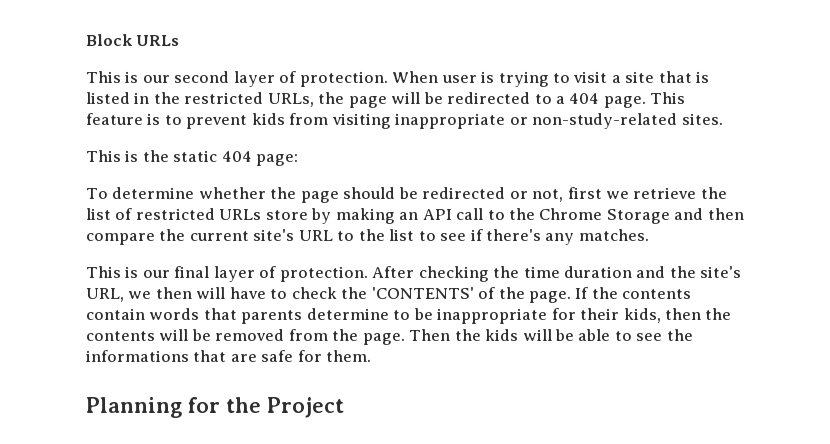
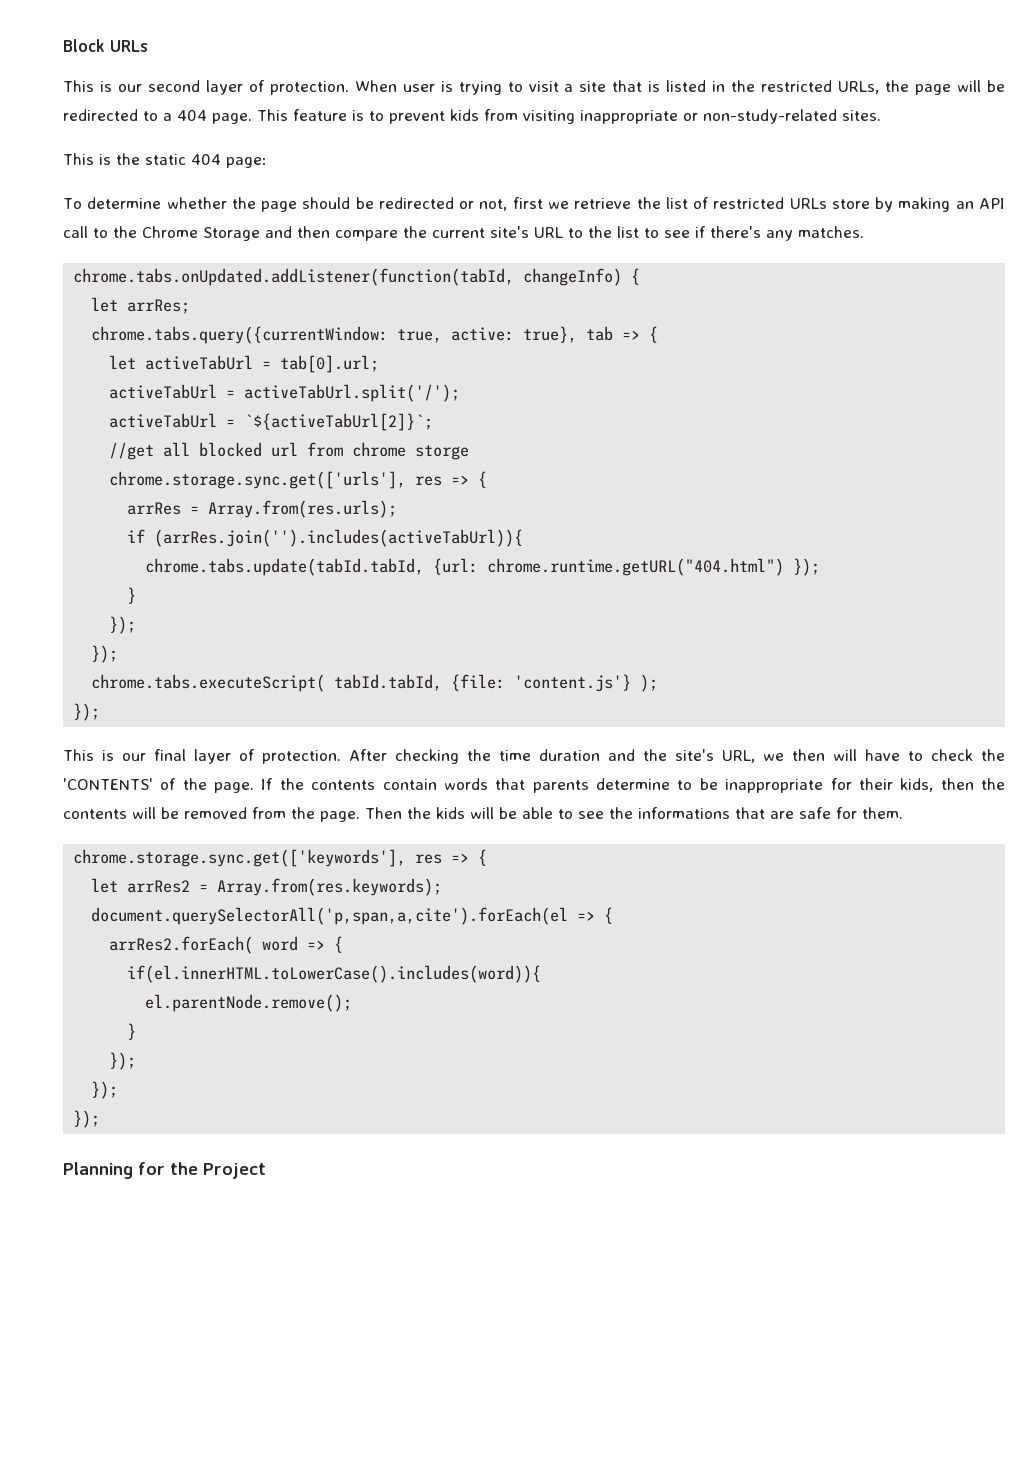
+ chrome.tabs.onUpdated.addListener(function(tabId, changeInfo) {
+ let arrRes;
+ chrome.tabs.query({currentWindow: true, active: true}, tab => {
+ let activeTabUrl = tab[0].url;
+ activeTabUrl = activeTabUrl.split('/');
+ activeTabUrl = `${activeTabUrl[2]}`;
+ //get all blocked url from chrome storge
+ chrome.storage.sync.get(['urls'], res => {
+ arrRes = Array.from(res.urls);
+ if (arrRes.join('').includes(activeTabUrl)){
+ chrome.tabs.update(tabId.tabId, {url: chrome.runtime.getURL("404.html") });
+ }
+ });
+ });
+ chrome.tabs.executeScript( tabId.tabId, {file: 'content.js'} );
+ });
+ chrome.storage.sync.get(['keywords'], res => {
+ let arrRes2 = Array.from(res.keywords);
+ document.querySelectorAll('p,span,a,cite').forEach(el => {
+ arrRes2.forEach( word => {
+ if(el.innerHTML.toLowerCase().includes(word)){
+ el.parentNode.remove();
+ }
+ });
+ });
+ });

